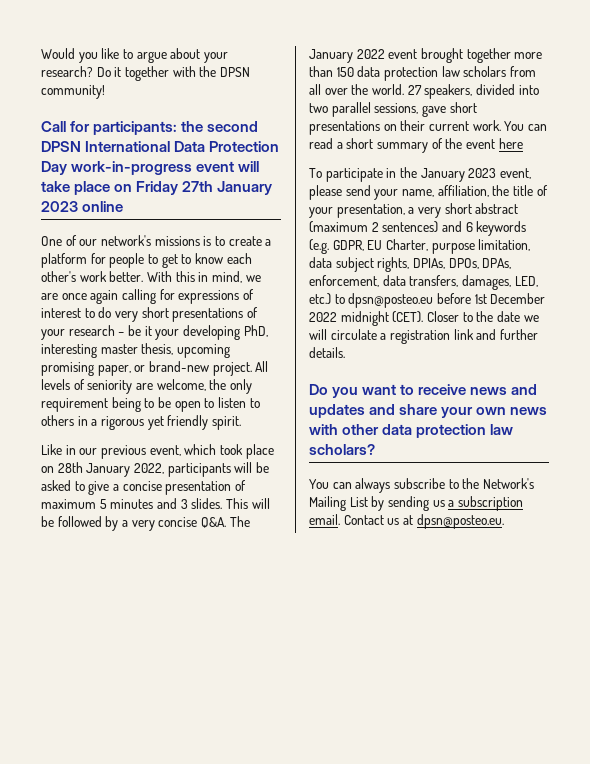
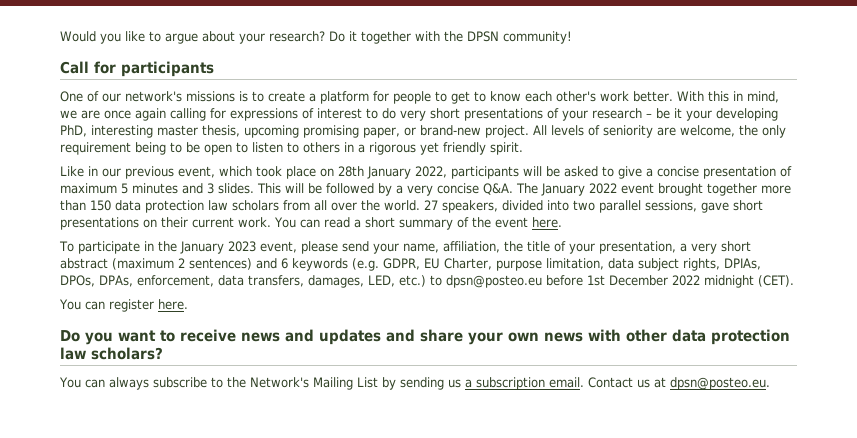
- Call for participants: the second DPSN International Data Protection Day work-in-progress event will take place on Friday 27th January 2023 online
+ Call for participants
- You can read a short summary of the event here
+ You can read a short summary of the event here.
- To participate in the January 2023 event, please send your name, affiliation, the title of your presentation, a very short abstract (maximum 2 sentences) and 6 keywords (e.g. GDPR, EU Charter, purpose limitation, data subject rights, DPIAs, DPOs, DPAs, enforcement, data transfers, damages, LED, etc.) to dpsn@posteo.eu before 1st December 2022 midnight (CET). Closer to the date we will circulate a registration link and further details.
+ To participate in the January 2023 event, please send your name, affiliation, the title of your presentation, a very short abstract (maximum 2 sentences) and 6 keywords (e.g. GDPR, EU Charter, purpose limitation, data subject rights, DPIAs, DPOs, DPAs, enforcement, data transfers, damages, LED, etc.) to dpsn@posteo.eu before 1st December 2022 midnight (CET).
+ You can register here.

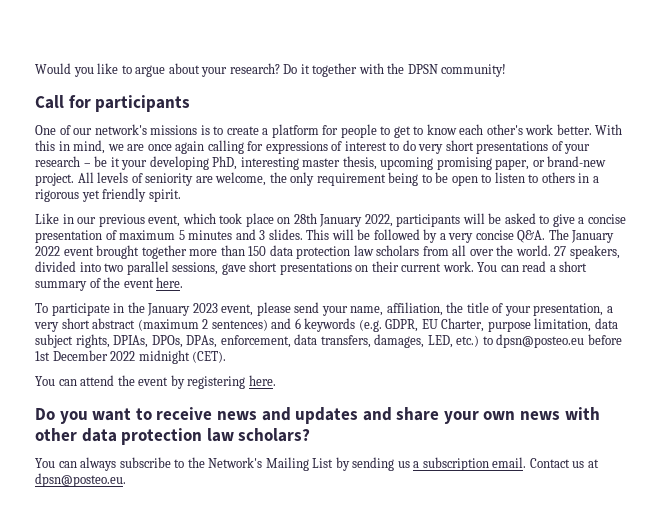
- You can register here.
+ You can attend the event by registering here.

